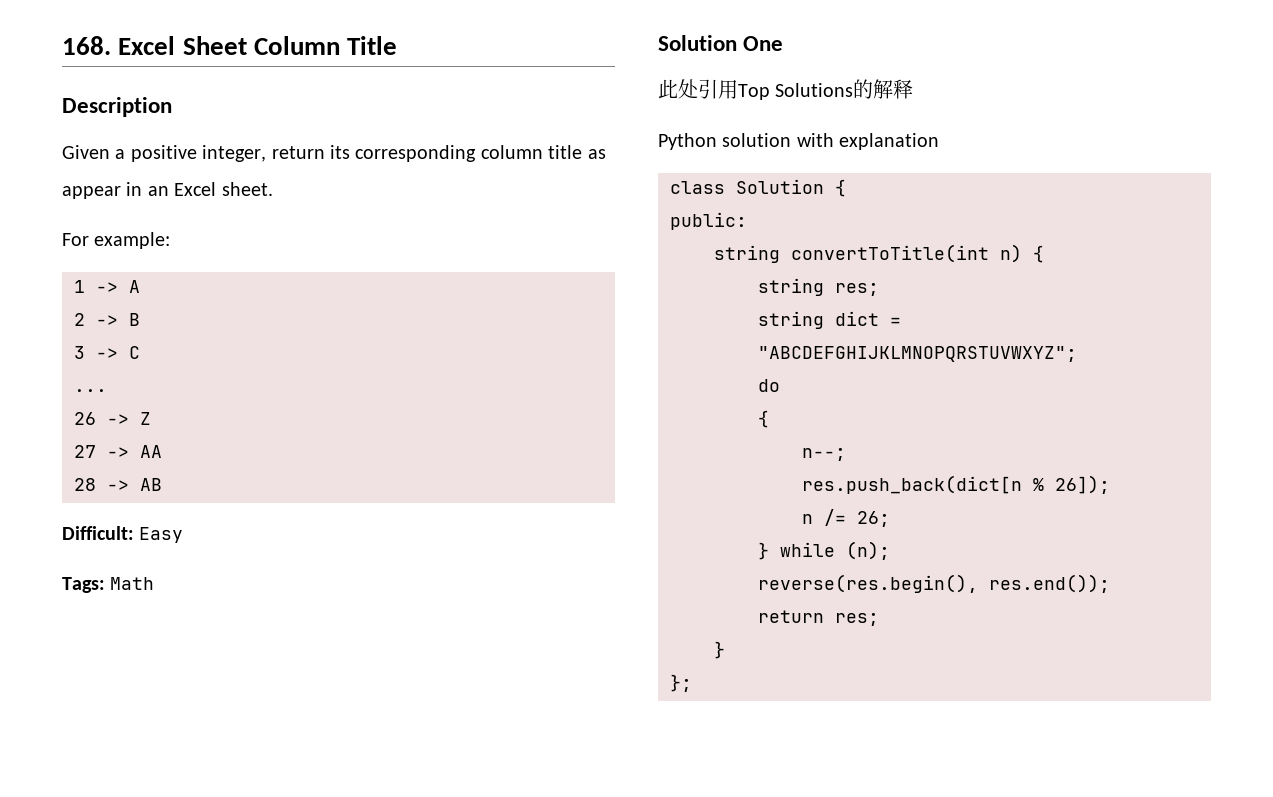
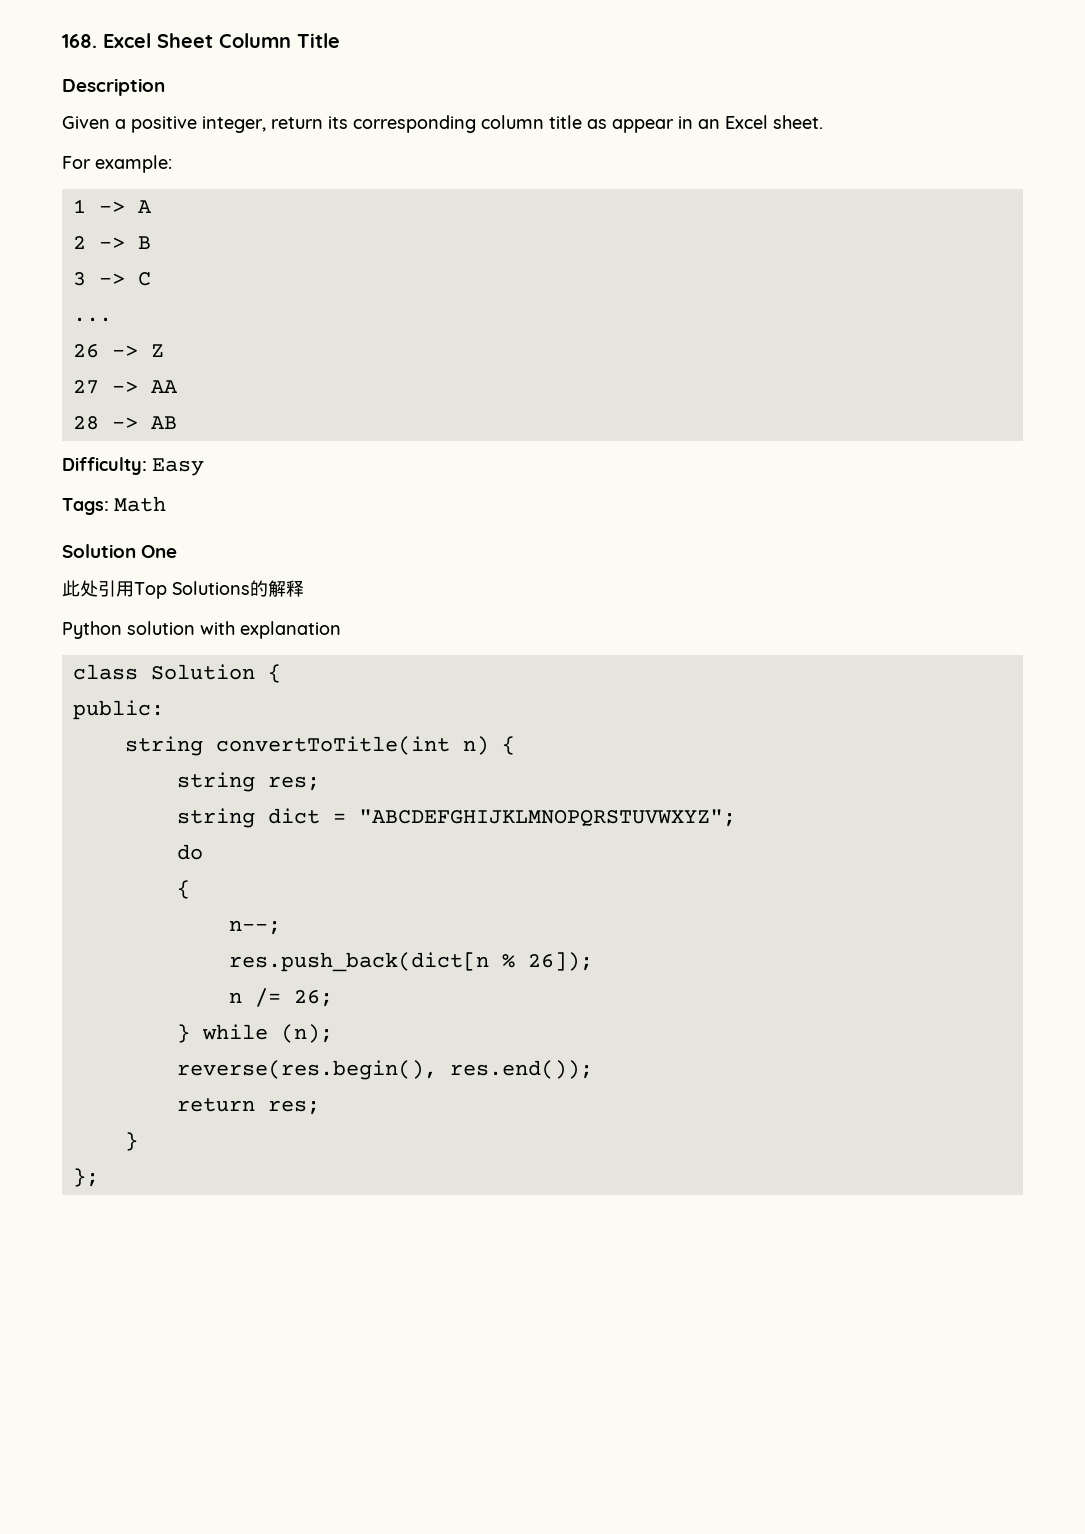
- Difficult: Easy
+ Difficulty: Easy

